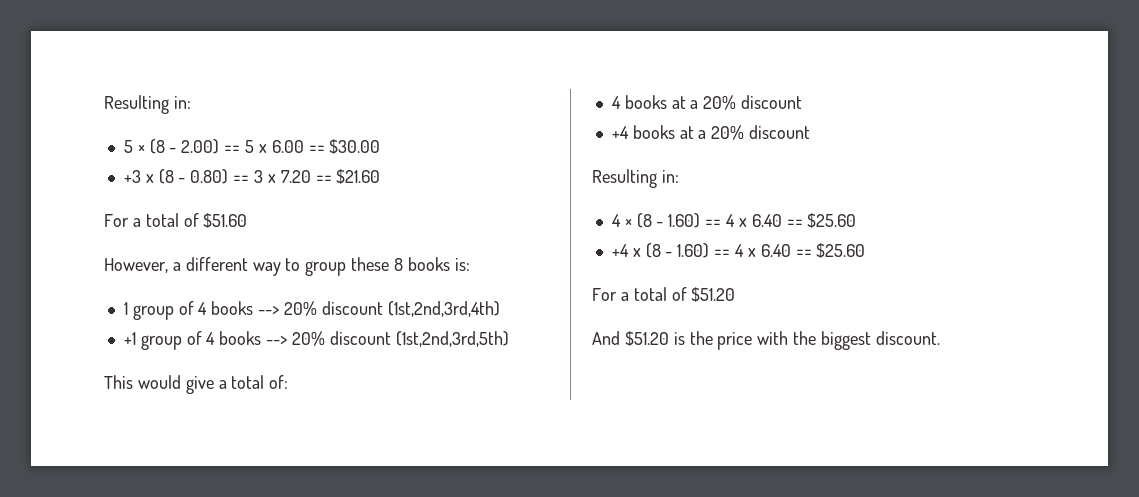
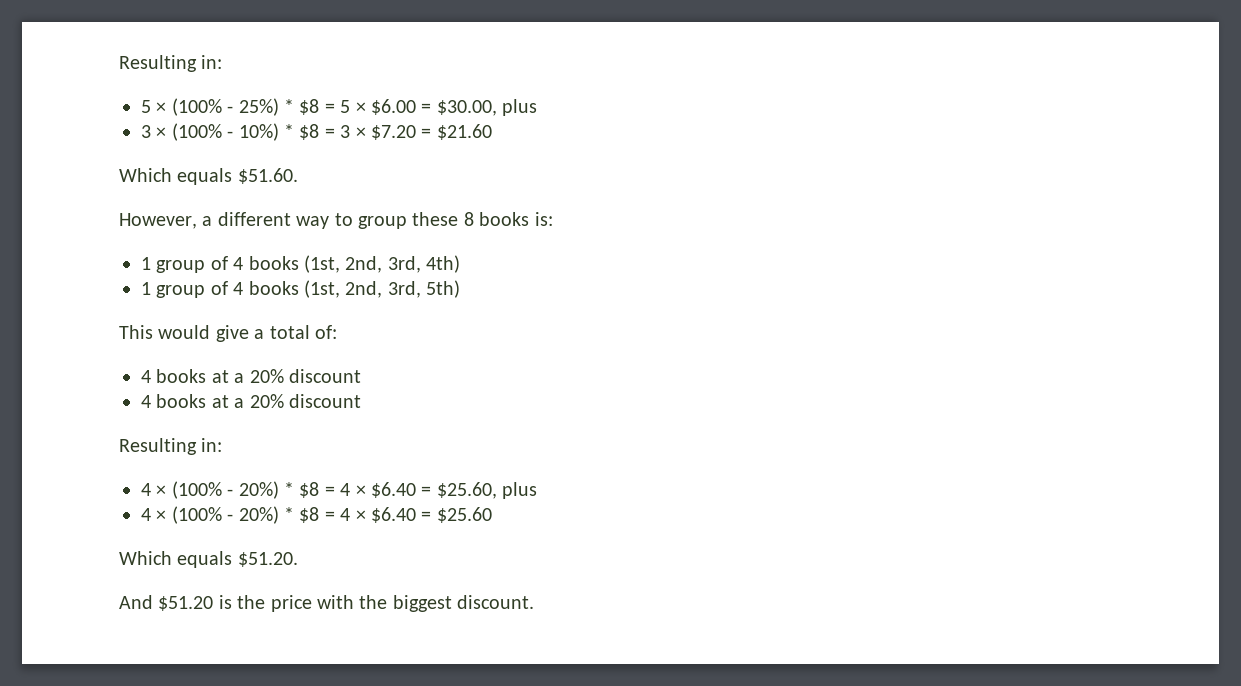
- 5 × (8 - 2.00) == 5 x 6.00 == $30.00
- +3 x (8 - 0.80) == 3 x 7.20 == $21.60
- For a total of $51.60
+ 5 × (100% - 25%) * $8 = 5 × $6.00 = $30.00, plus
+ 3 × (100% - 10%) * $8 = 3 × $7.20 = $21.60
+ Which equals $51.60.
- 1 group of 4 books --> 20% discount (1st,2nd,3rd,4th)
- +1 group of 4 books --> 20% discount (1st,2nd,3rd,5th)
+ 1 group of 4 books (1st, 2nd, 3rd, 4th)
+ 1 group of 4 books (1st, 2nd, 3rd, 5th)
  This would give a total of:
  4 books at a 20% discount
- +4 books at a 20% discount
+ 4 books at a 20% discount
- 4 × (8 - 1.60) == 4 x 6.40 == $25.60
- +4 x (8 - 1.60) == 4 x 6.40 == $25.60
- For a total of $51.20
+ 4 × (100% - 20%) * $8 = 4 × $6.40 = $25.60, plus
+ 4 × (100% - 20%) * $8 = 4 × $6.40 = $25.60
+ Which equals $51.20.

